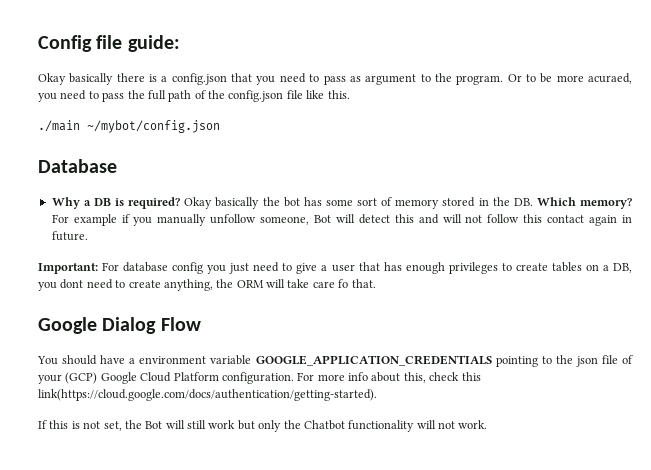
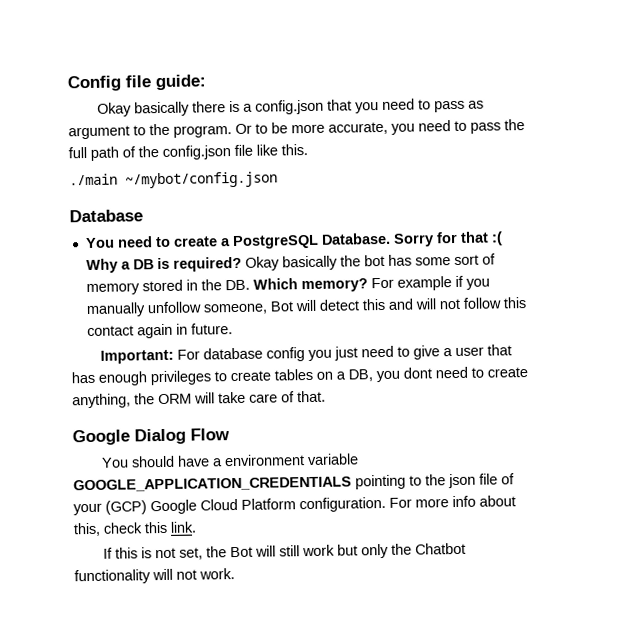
- Or to be more acuraed, you need to pass the full path of the config.json file like this.
+ Or to be more accurate, you need to pass the full path of the config.json file like this.
- Why a DB is required?
+ You need to create a PostgreSQL Database. Sorry for that :( Why a DB is required?
- Important: For database config you just need to give a user that has enough privileges to create tables on a DB, you dont need to create anything, the ORM will take care fo that.
+ Important: For database config you just need to give a user that has enough privileges to create tables on a DB, you dont need to create anything, the ORM will take care of that.
- For more info about this, check this link(https://cloud.google.com/docs/authentication/getting-started).
+ For more info about this, check this link.

